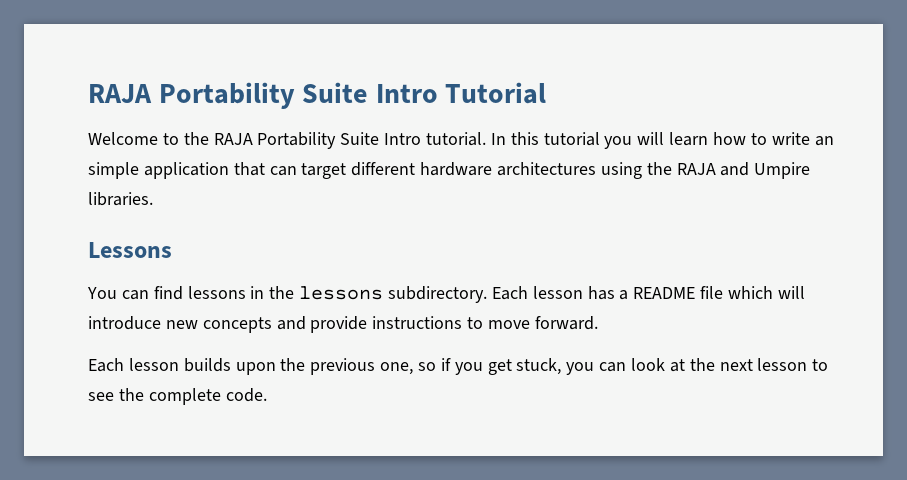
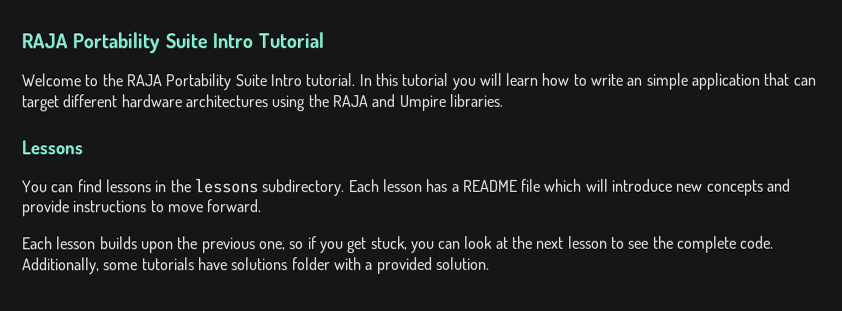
+ Additionally, some tutorials have solutions folder with a provided solution.

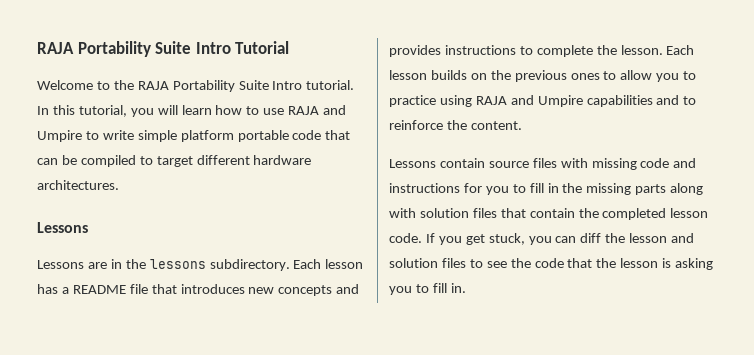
- In this tutorial you will learn how to write an simple application that can target different hardware architectures using the RAJA and Umpire libraries.
+ In this tutorial, you will learn how to use RAJA and Umpire to write simple platform portable code that can be compiled to target different hardware architectures.
  Lessons
- You can find lessons in the lessons subdirectory.
+ Lessons are in the lessons subdirectory.
- Each lesson has a README file which will introduce new concepts and provide instructions to move forward.
- Each lesson builds upon the previous one, so if you get stuck, you can look at the next lesson to see the complete code. Additionally, some tutorials have solutions folder with a provided solution.
+ Each lesson has a README file that introduces new concepts and provides instructions to complete the lesson. Each lesson builds on the previous ones to allow you to practice using RAJA and Umpire capabilities and to reinforce the content.
+ Lessons contain source files with missing code and instructions for you to fill in the missing parts along with solution files that contain the completed lesson code. If you get stuck, you can diff the lesson and solution files to see the code that the lesson is asking you to fill in.

